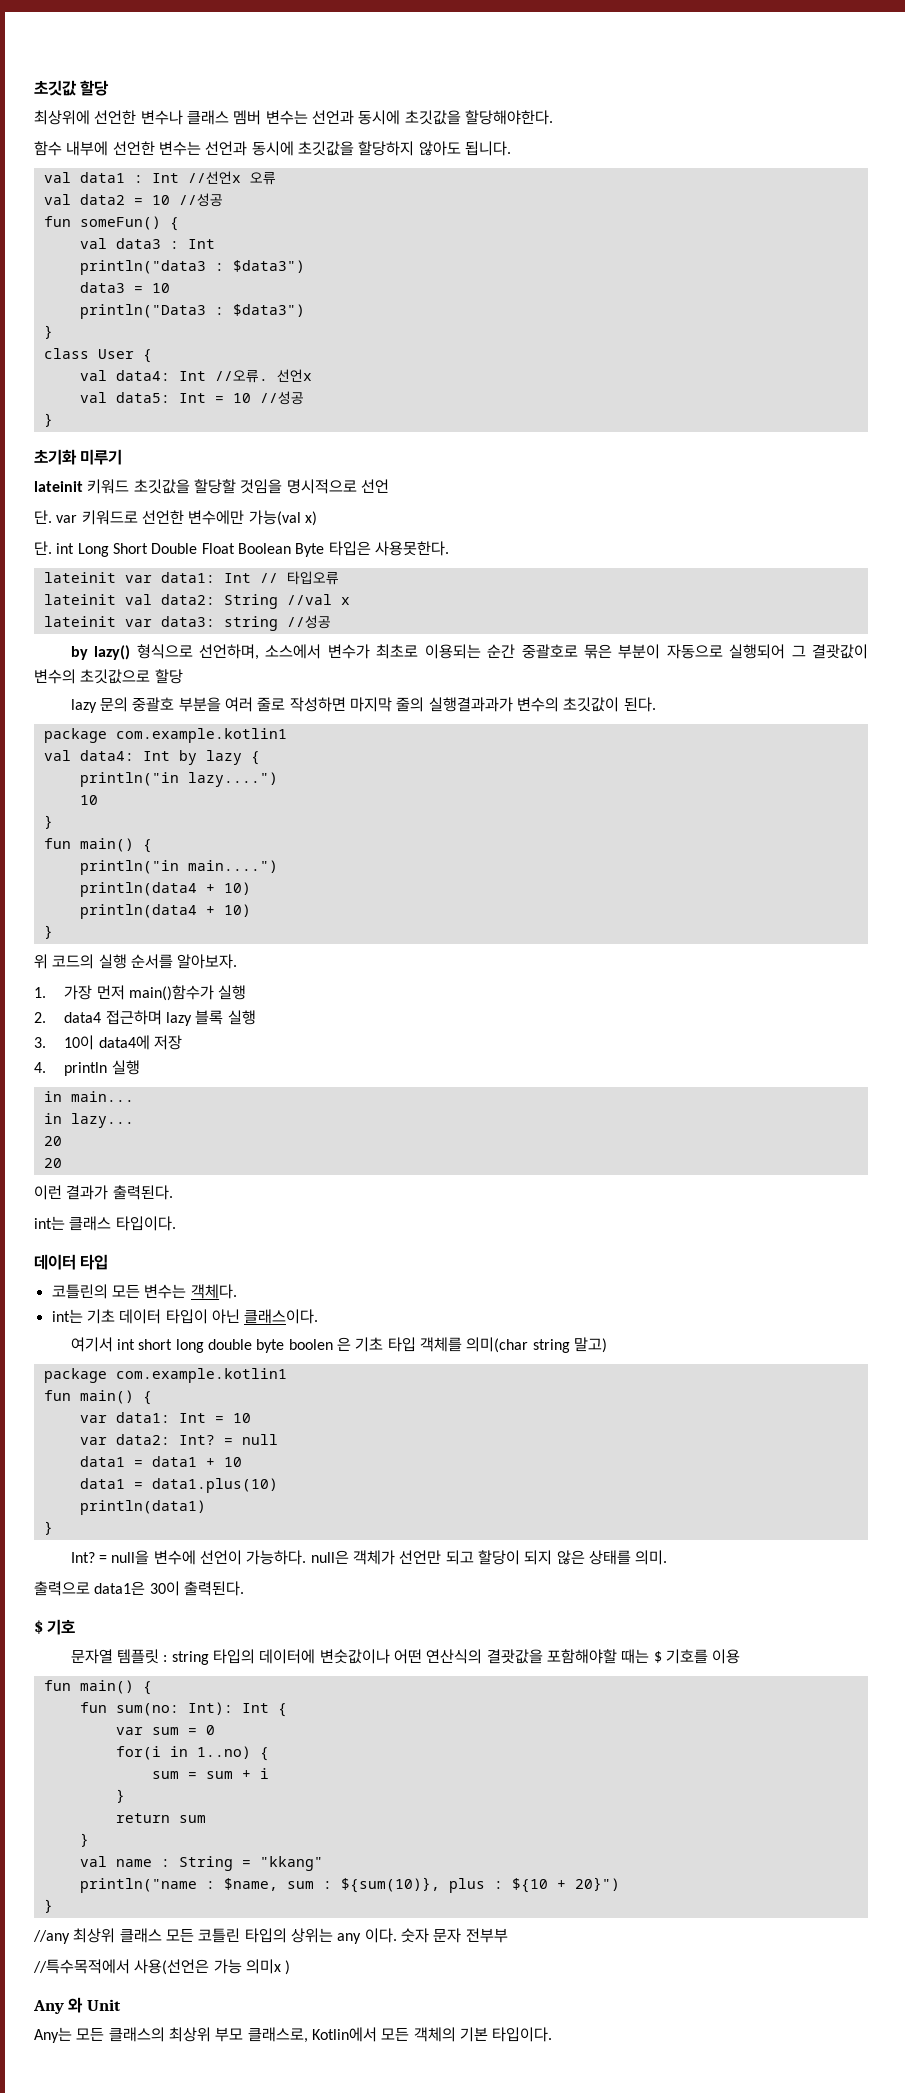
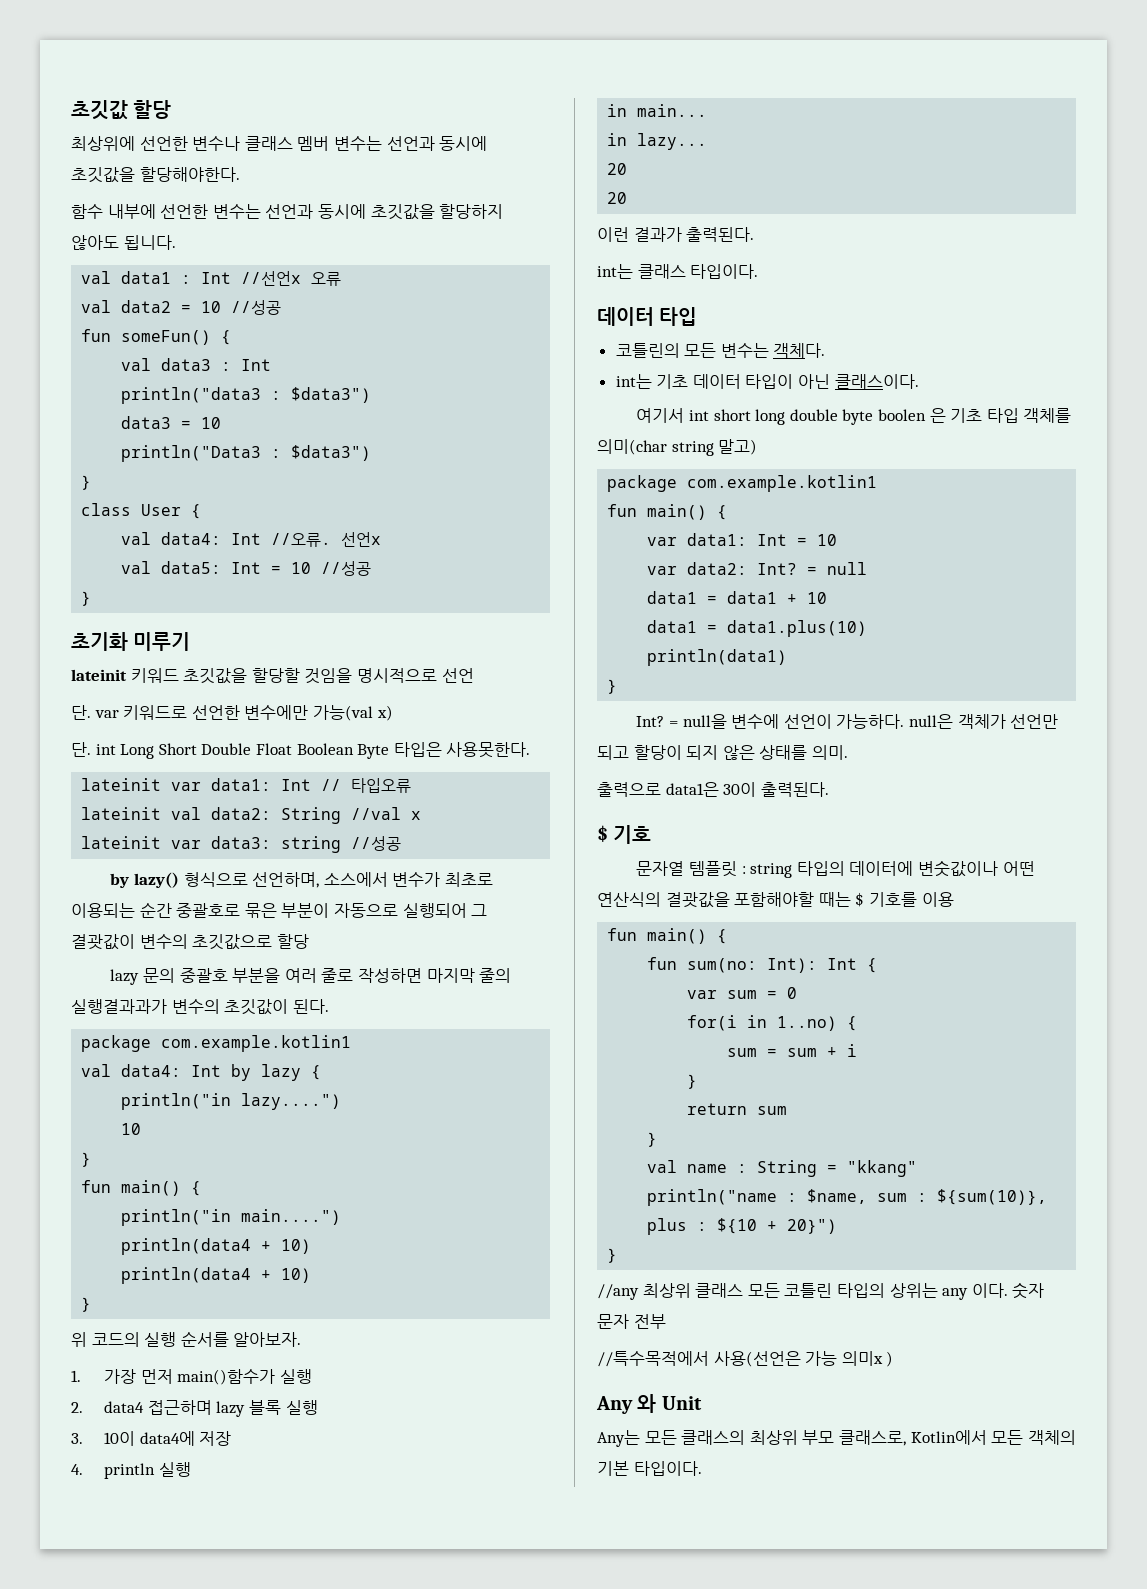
- 숫자 문자 전부부
+ 숫자 문자 전부

